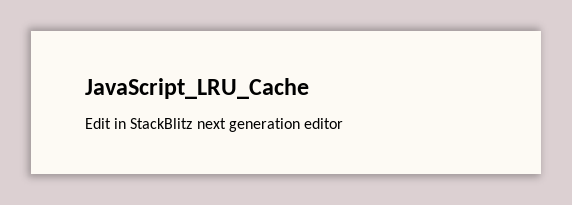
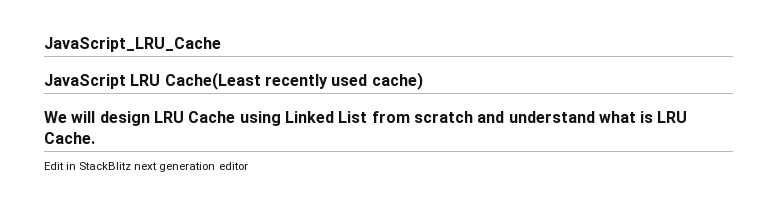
+ JavaScript LRU Cache(Least recently used cache)
+ We will design LRU Cache using Linked List from scratch and understand what is LRU Cache.

